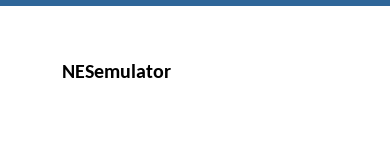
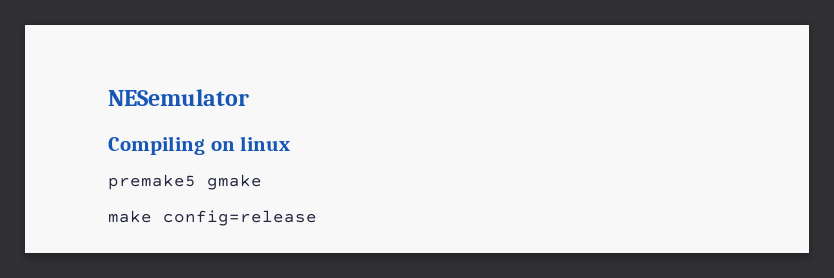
+ Compiling on linux
+ premake5 gmake
+ make config=release

